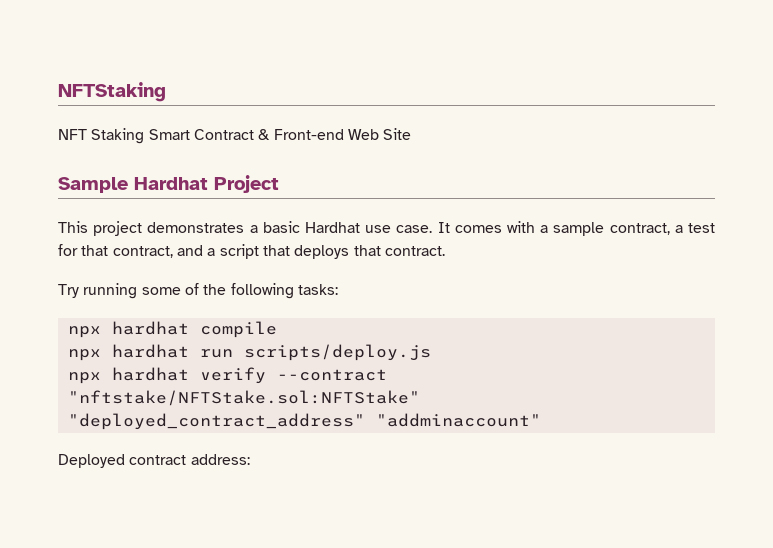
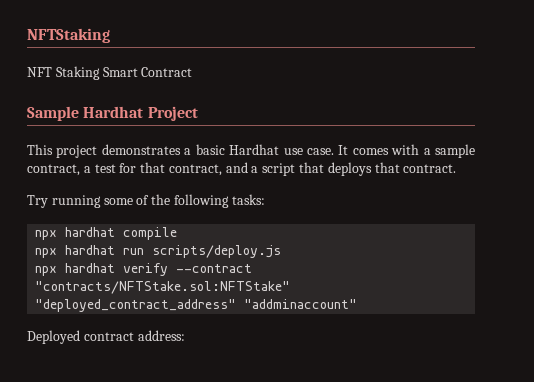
- NFT Staking Smart Contract & Front-end Web Site
+ NFT Staking Smart Contract
- npx hardhat verify --contract "nftstake/NFTStake.sol:NFTStake" "deployed_contract_address" "addminaccount"
+ npx hardhat verify --contract "contracts/NFTStake.sol:NFTStake" "deployed_contract_address" "addminaccount"

